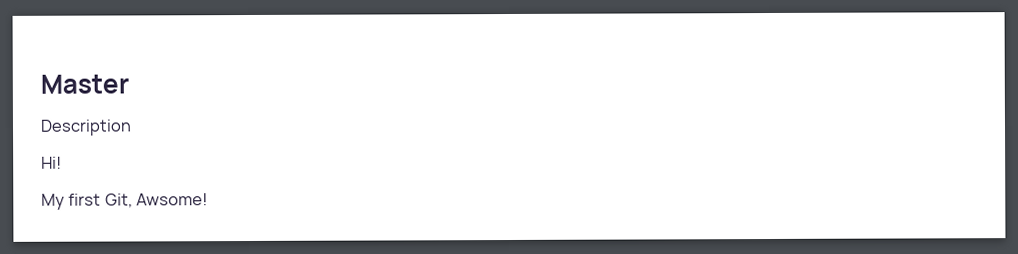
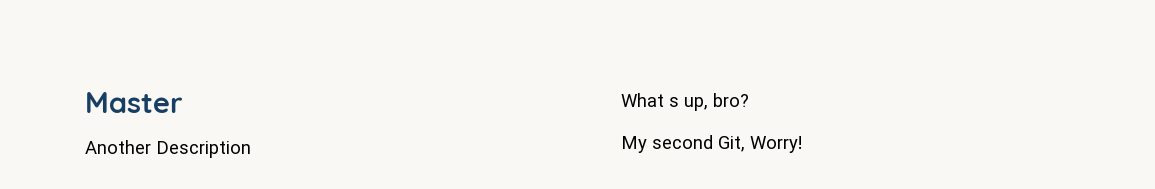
- Description
+ Another Description
- Hi!
- My first Git, Awsome!
+ What s up, bro?
+ My second Git, Worry!

